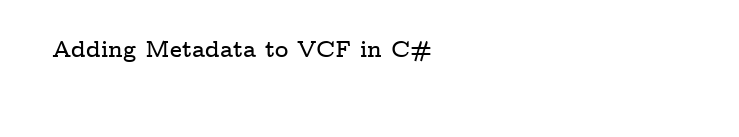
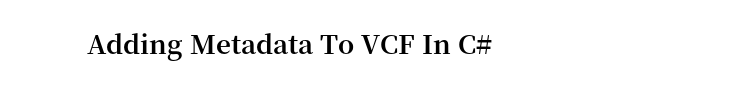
- Adding Metadata to VCF in C#
+ Adding Metadata To VCF In C#

